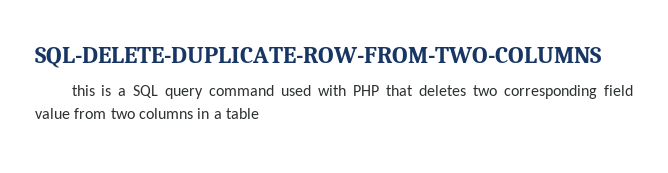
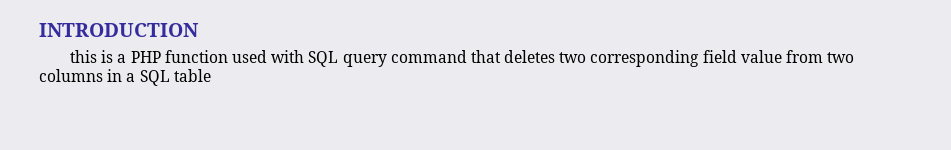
- SQL-DELETE-DUPLICATE-ROW-FROM-TWO-COLUMNS
+ INTRODUCTION
- this is a SQL query command used with PHP that deletes two corresponding field value from two columns in a table
+ this is a PHP function used with SQL query command that deletes two corresponding field value from two columns in a SQL table

